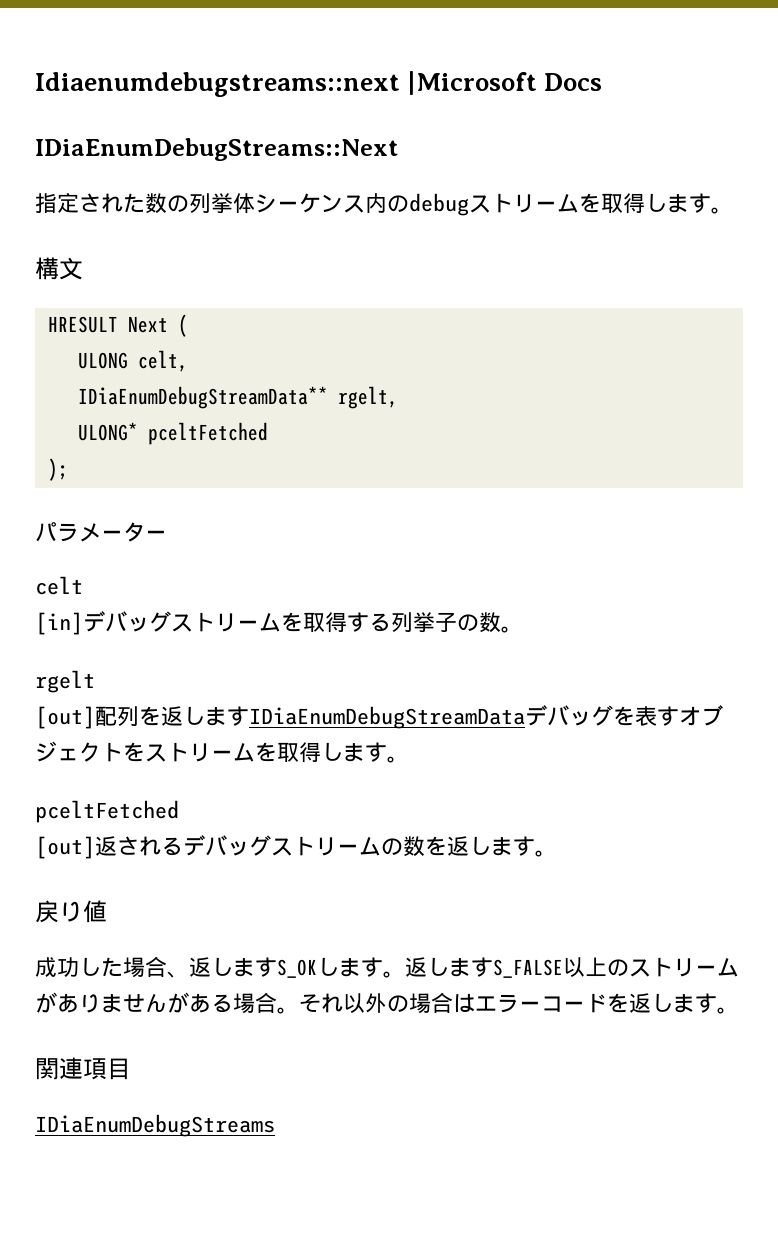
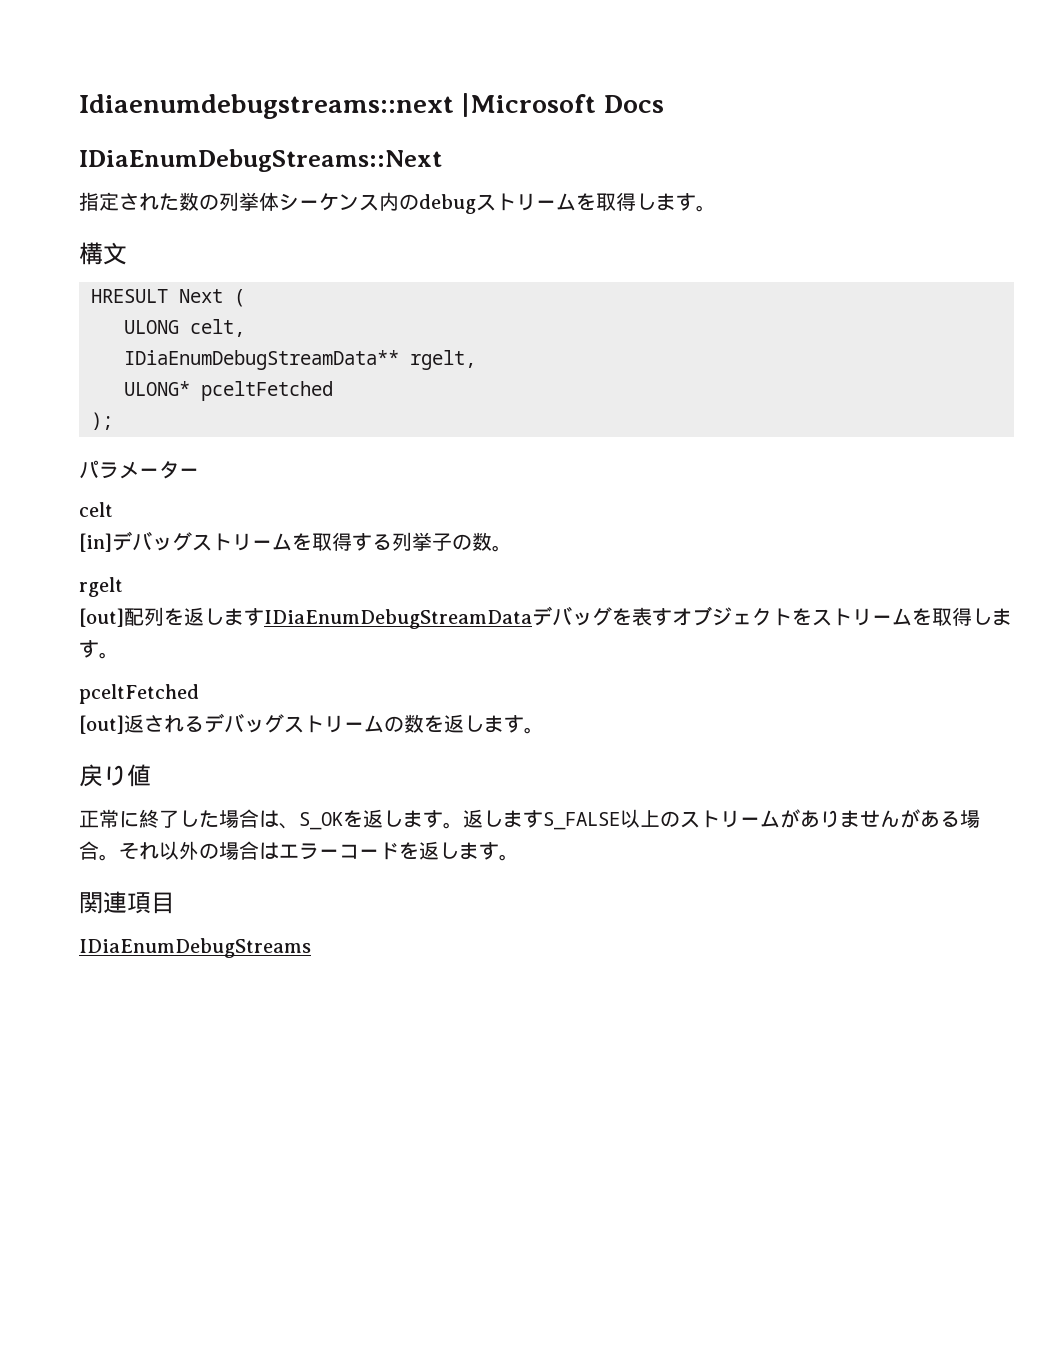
- 成功した場合、返しますS_OKします。
+ 正常に終了した場合は、S_OKを返します。

